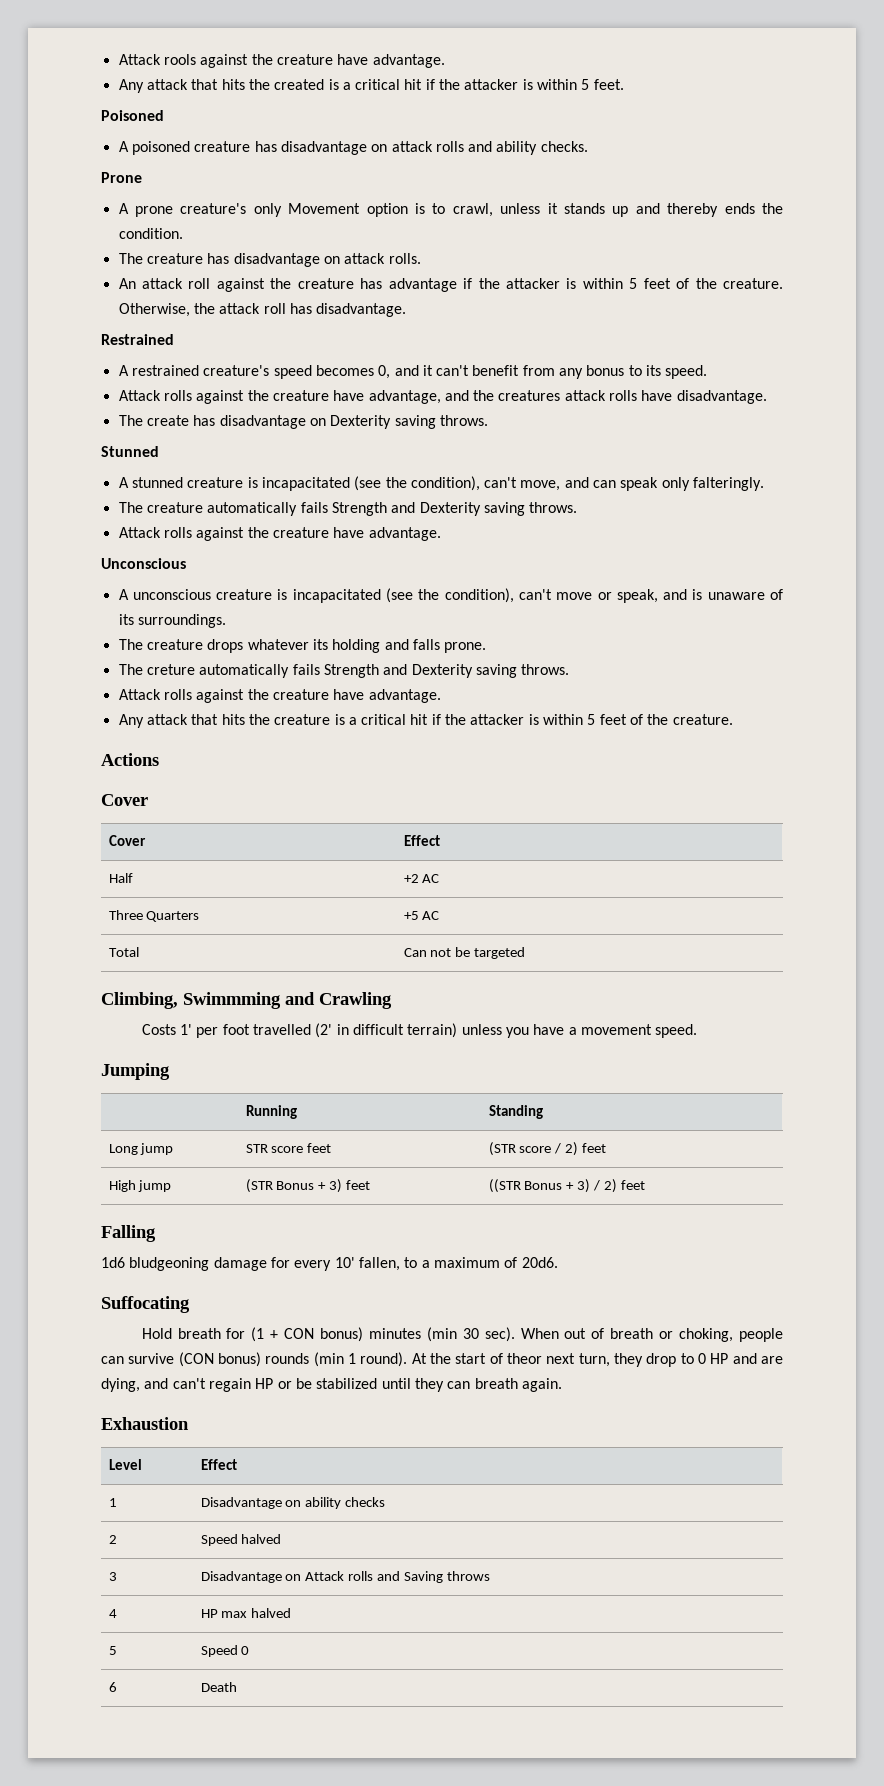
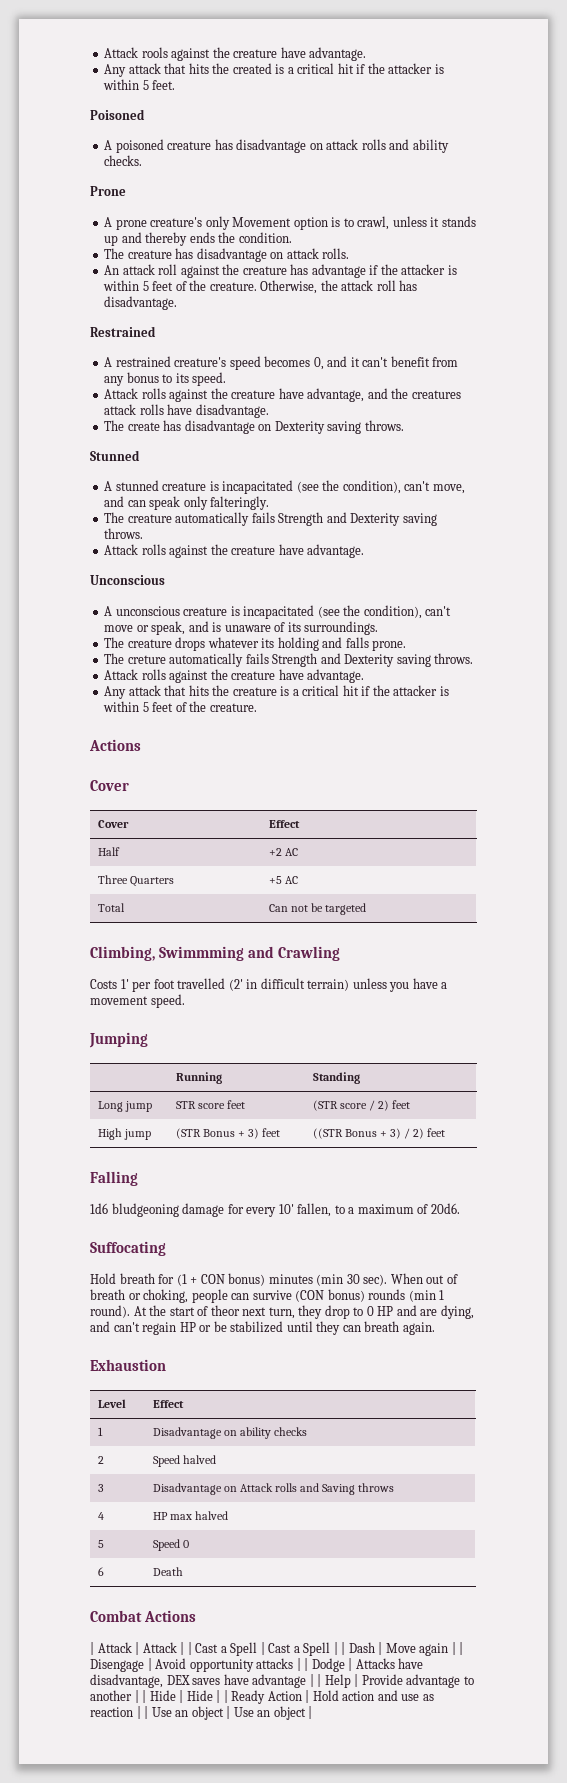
+ Combat Actions
+ | Attack | Attack | | Cast a Spell | Cast a Spell | | Dash | Move again | | Disengage | Avoid opportunity attacks | | Dodge | Attacks have disadvantage, DEX saves have advantage | | Help | Provide advantage to another | | Hide | Hide | | Ready Action | Hold action and use as reaction | | Use an object | Use an object |

